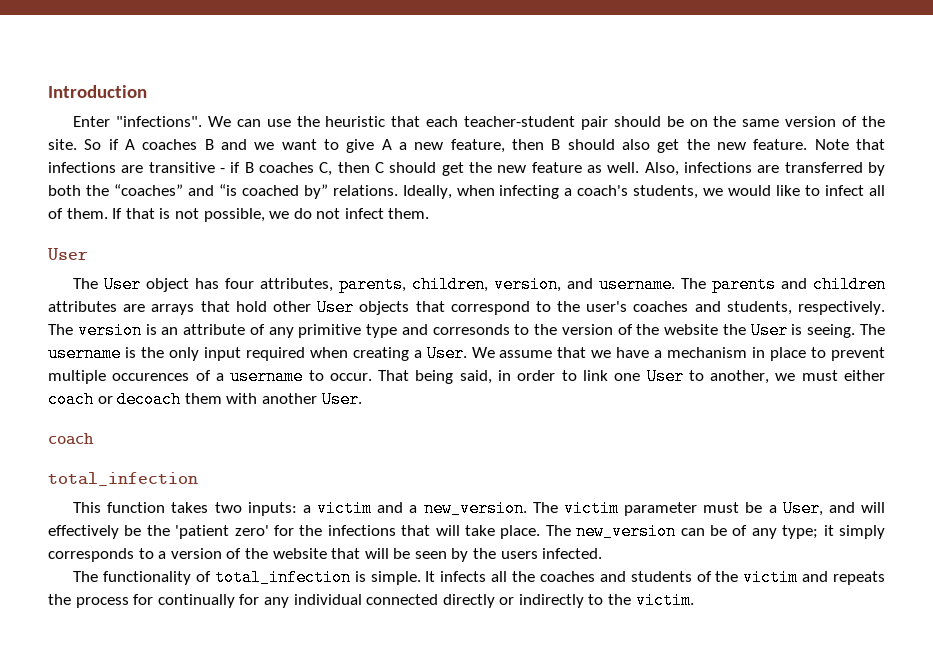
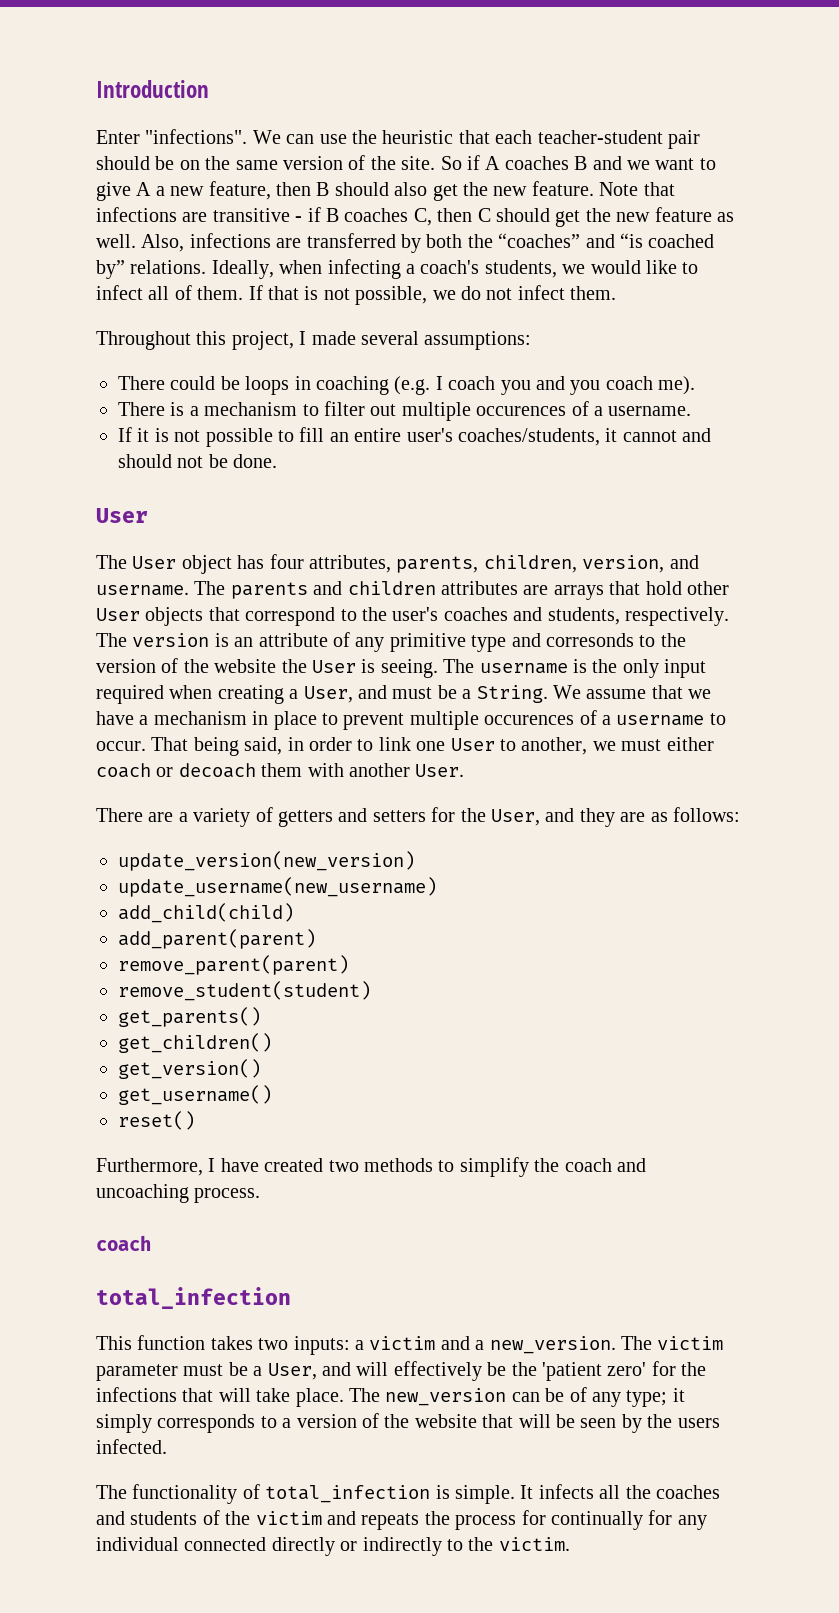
+ Throughout this project, I made several assumptions:
+ There could be loops in coaching (e.g. I coach you and you coach me).
+ There is a mechanism to filter out multiple occurences of a username.
+ If it is not possible to fill an entire user's coaches/students, it cannot and should not be done.
- The username is the only input required when creating a User.
+ The username is the only input required when creating a User, and must be a String.
+ There are a variety of getters and setters for the User, and they are as follows:
+ update_version(new_version)
+ update_username(new_username)
+ add_child(child)
+ add_parent(parent)
+ remove_parent(parent)
+ remove_student(student)
+ get_parents()
+ get_children()
+ get_version()
+ get_username()
+ reset()
+ Furthermore, I have created two methods to simplify the coach and uncoaching process.

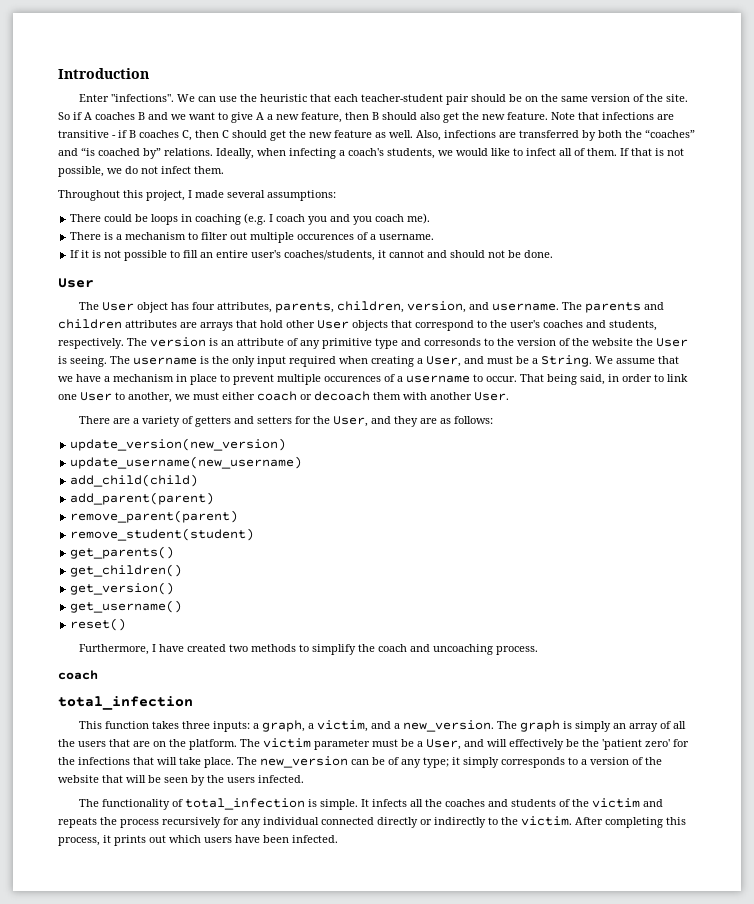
- This function takes two inputs: a victim and a new_version.
+ This function takes three inputs: a graph, a victim, and a new_version.
- The victim parameter must be a User, and will effectively be the 'patient zero' for the infections that will take place.
+ The graph is simply an array of all the users that are on the platform. The victim parameter must be a User, and will effectively be the 'patient zero' for the infections that will take place.
- It infects all the coaches and students of the victim and repeats the process for continually for any individual connected directly or indirectly to the victim.
+ It infects all the coaches and students of the victim and repeats the process recursively for any individual connected directly or indirectly to the victim.
+ After completing this process, it prints out which users have been infected.

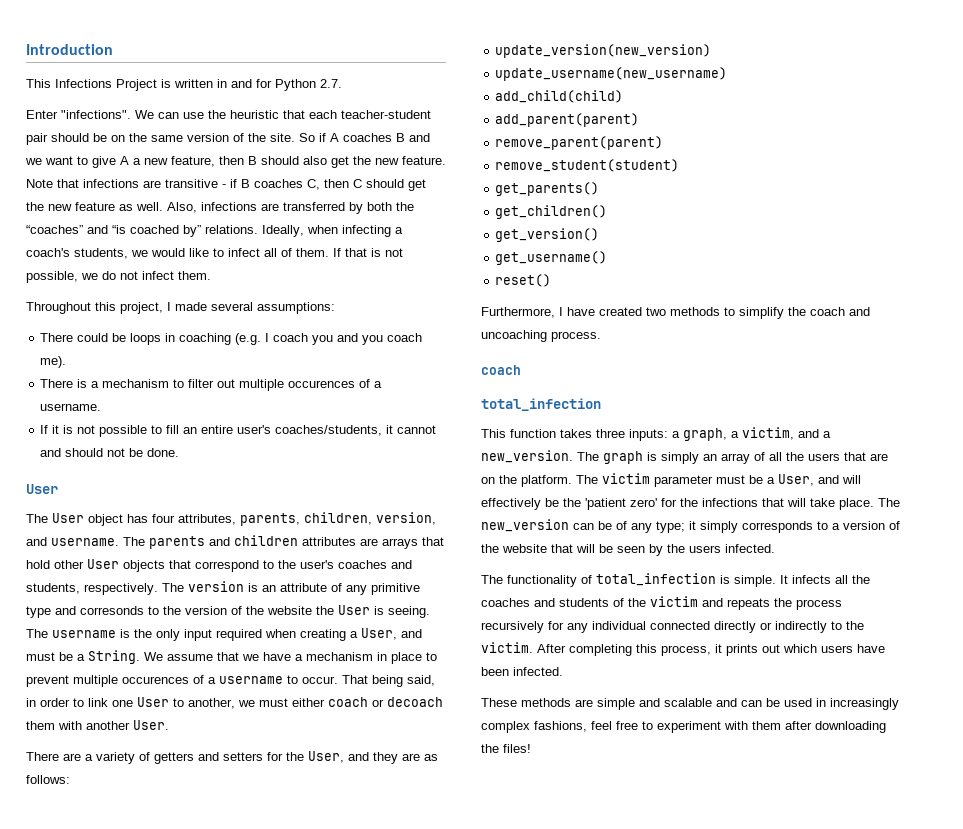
+ This Infections Project is written in and for Python 2.7.
+ These methods are simple and scalable and can be used in increasingly complex fashions, feel free to experiment with them after downloading the files!

